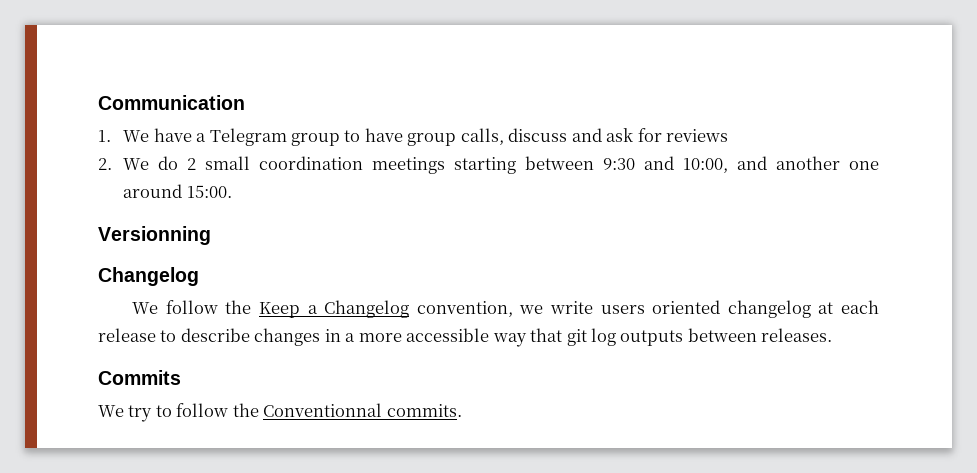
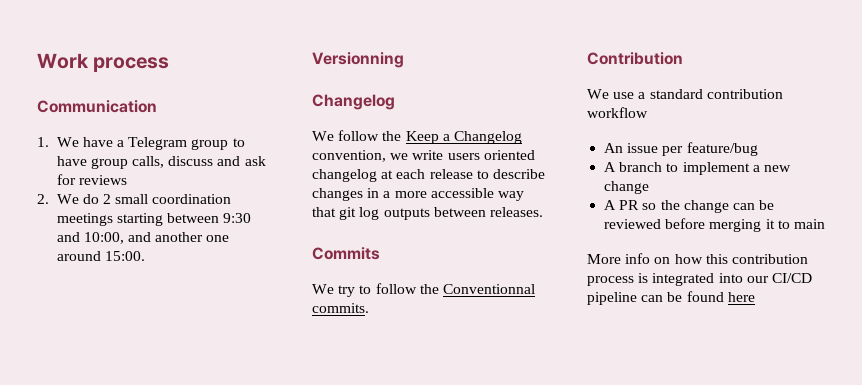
+ Work process
+ Contribution
+ We use a standard contribution workflow
+ An issue per feature/bug
+ A branch to implement a new change
+ A PR so the change can be reviewed before merging it to main
+ More info on how this contribution process is integrated into our CI/CD pipeline can be found here

